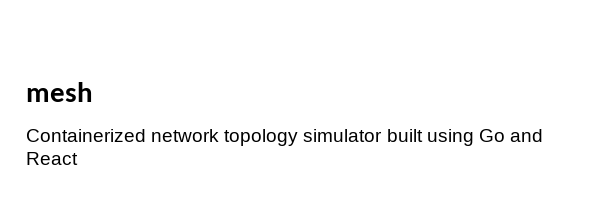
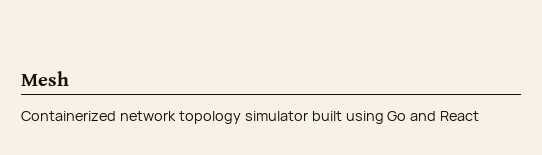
- mesh
+ Mesh

